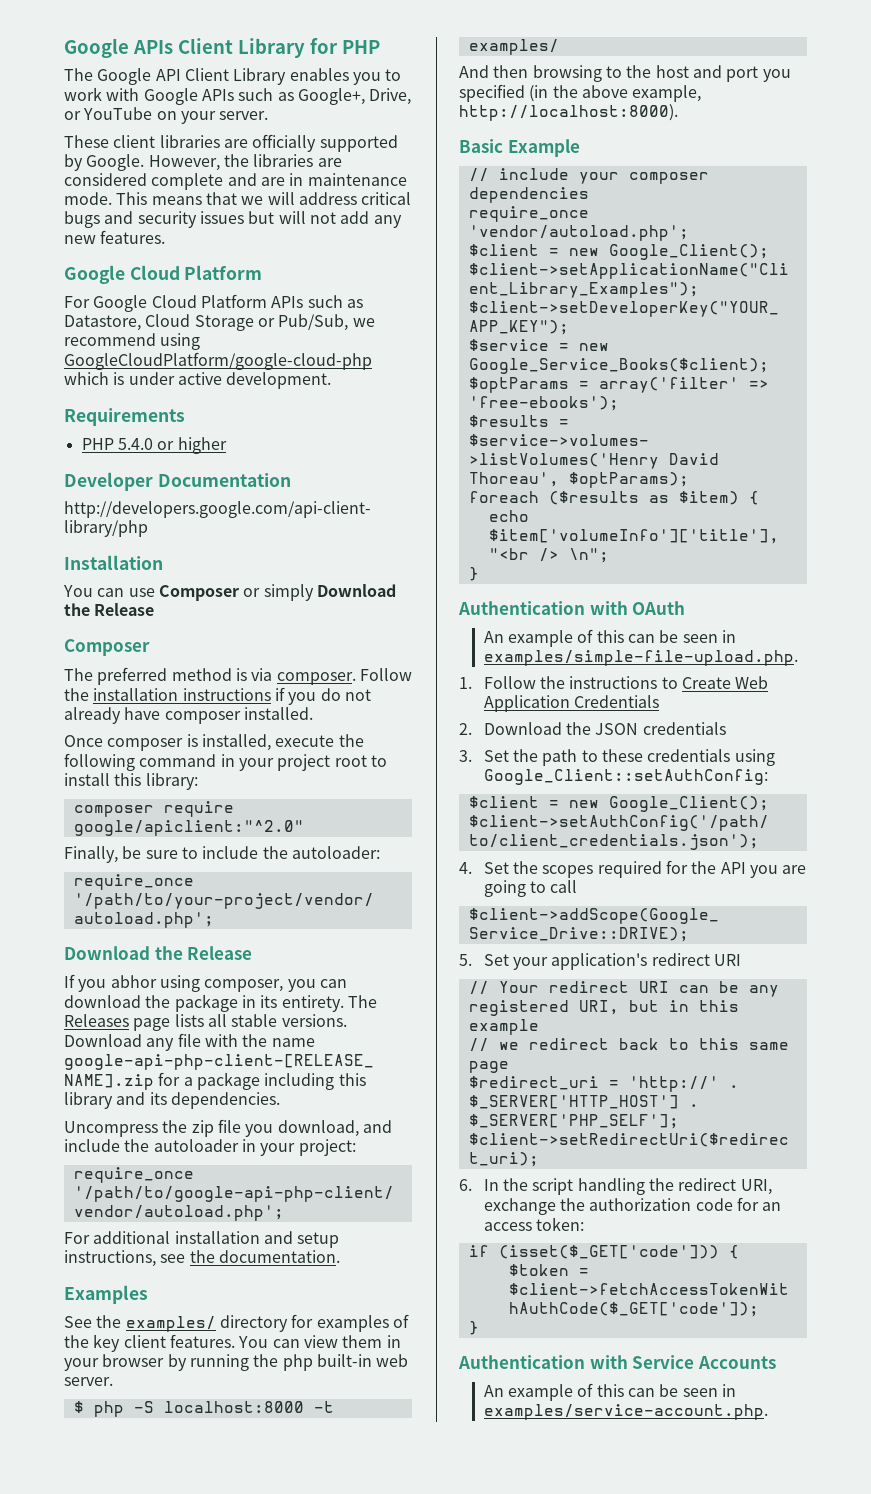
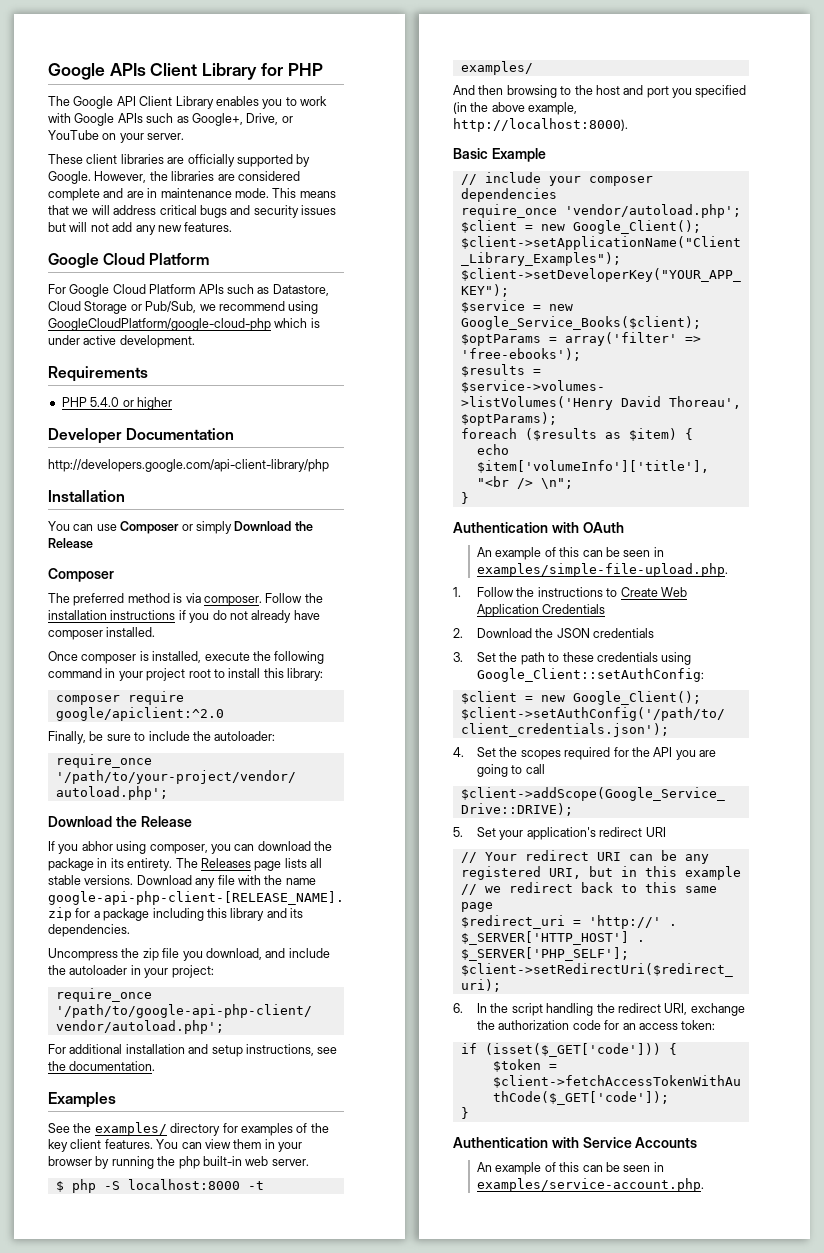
- composer require google/apiclient:"^2.0"
+ composer require google/apiclient:^2.0

